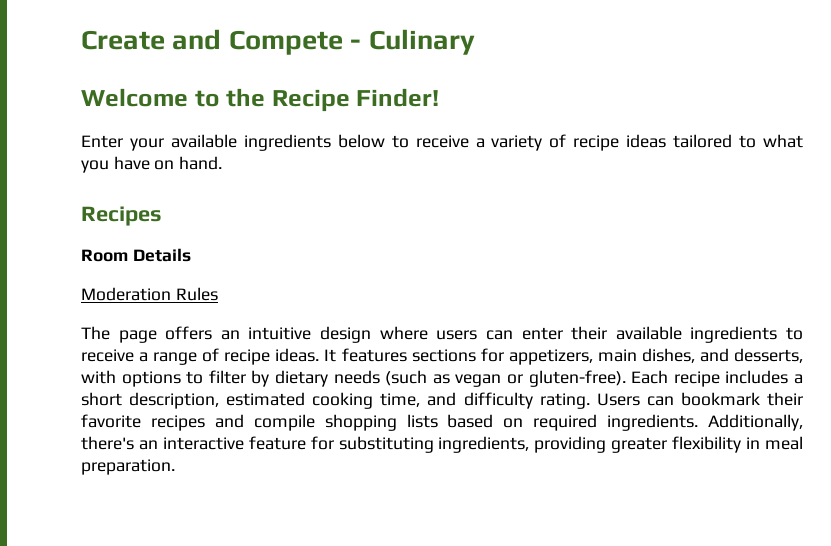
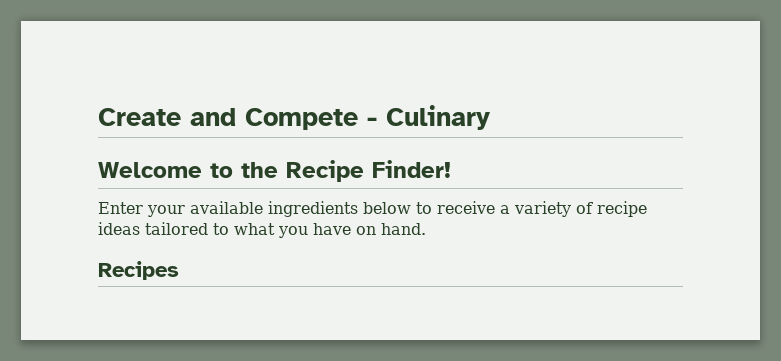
- Room Details
- Moderation Rules
- The page offers an intuitive design where users can enter their available ingredients to receive a range of recipe ideas. It features sections for appetizers, main dishes, and desserts, with options to filter by dietary needs (such as vegan or gluten-free). Each recipe includes a short description, estimated cooking time, and difficulty rating. Users can bookmark their favorite recipes and compile shopping lists based on required ingredients. Additionally, there's an interactive feature for substituting ingredients, providing greater flexibility in meal preparation.

